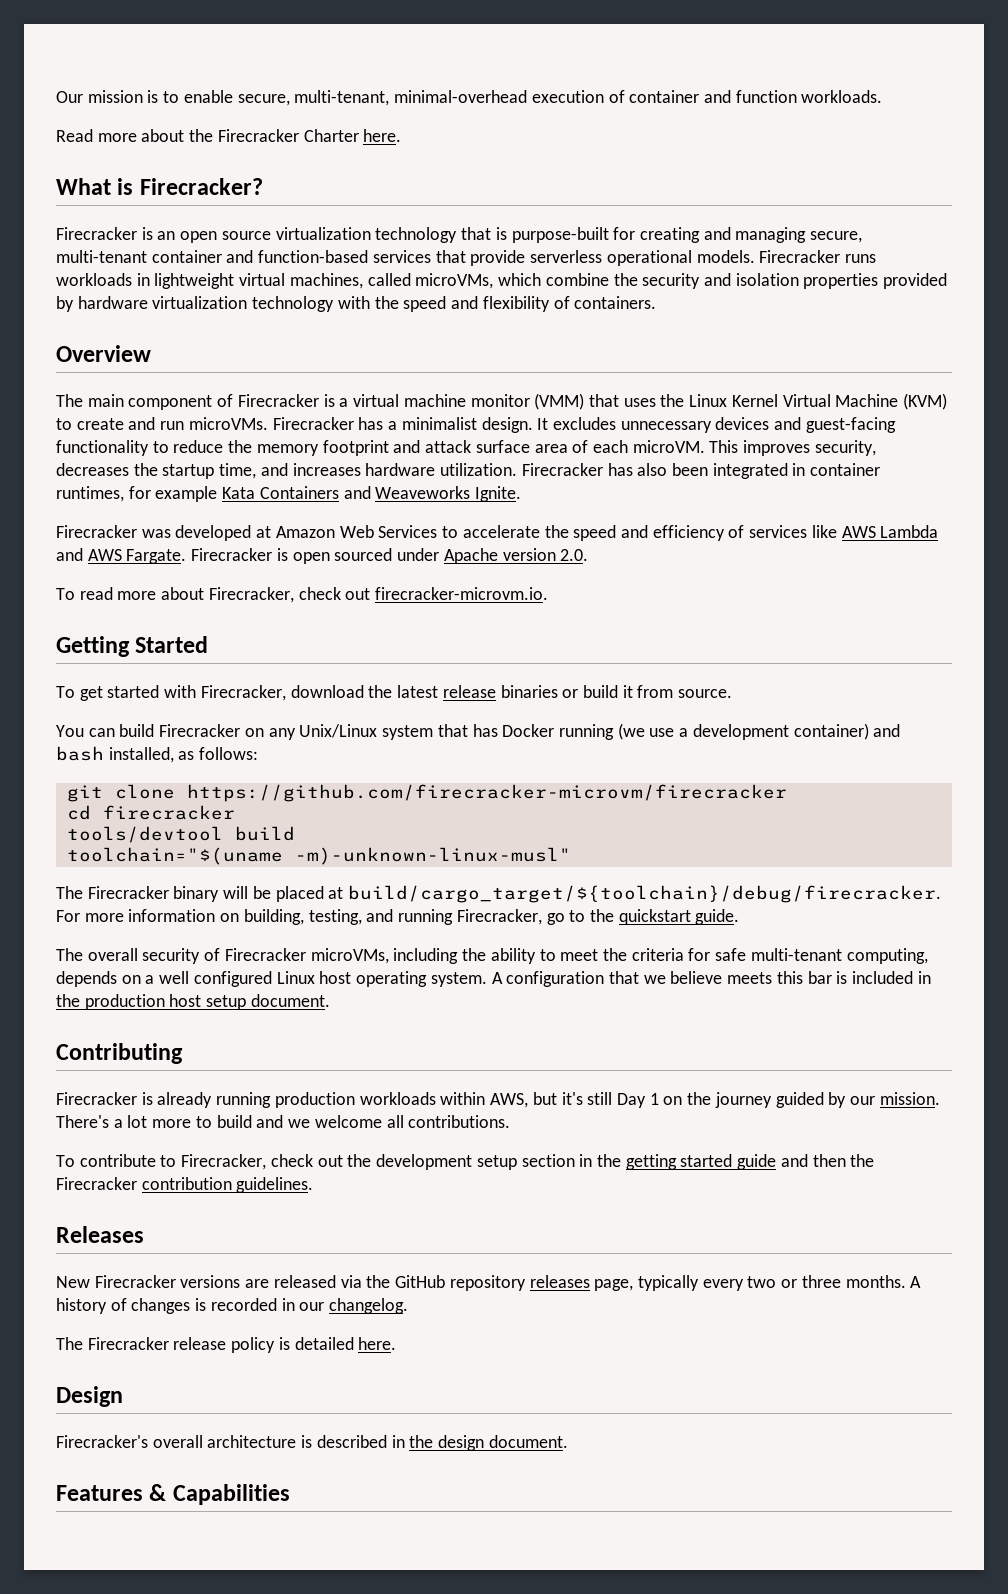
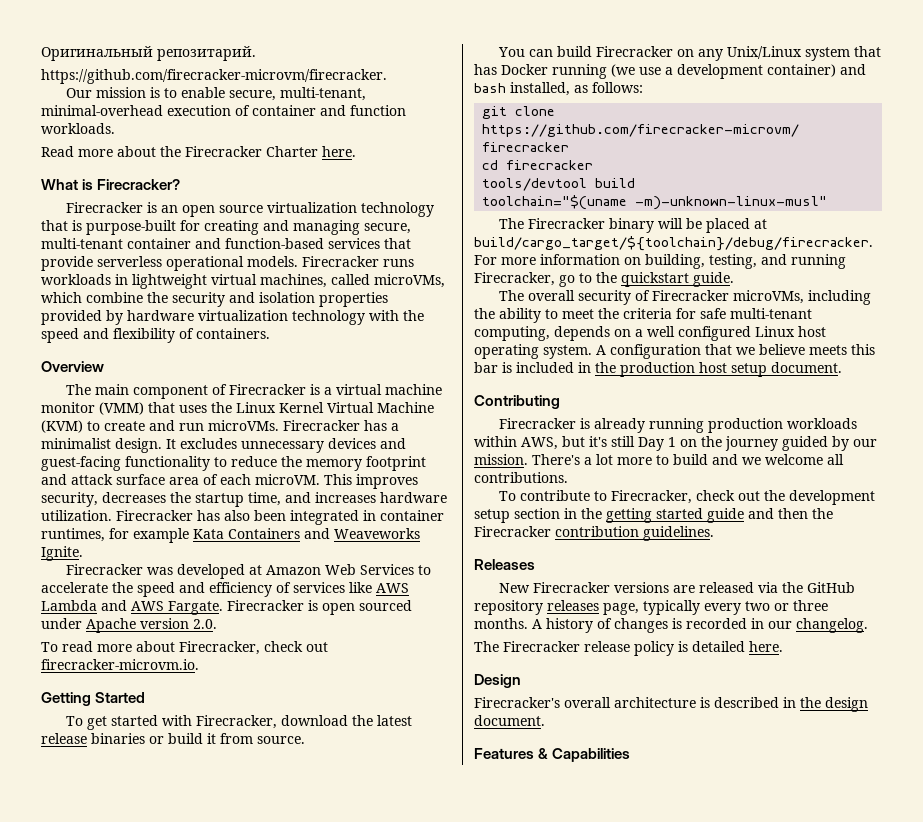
+ Оригинальный репозитарий.
+ https://github.com/firecracker-microvm/firecracker.

